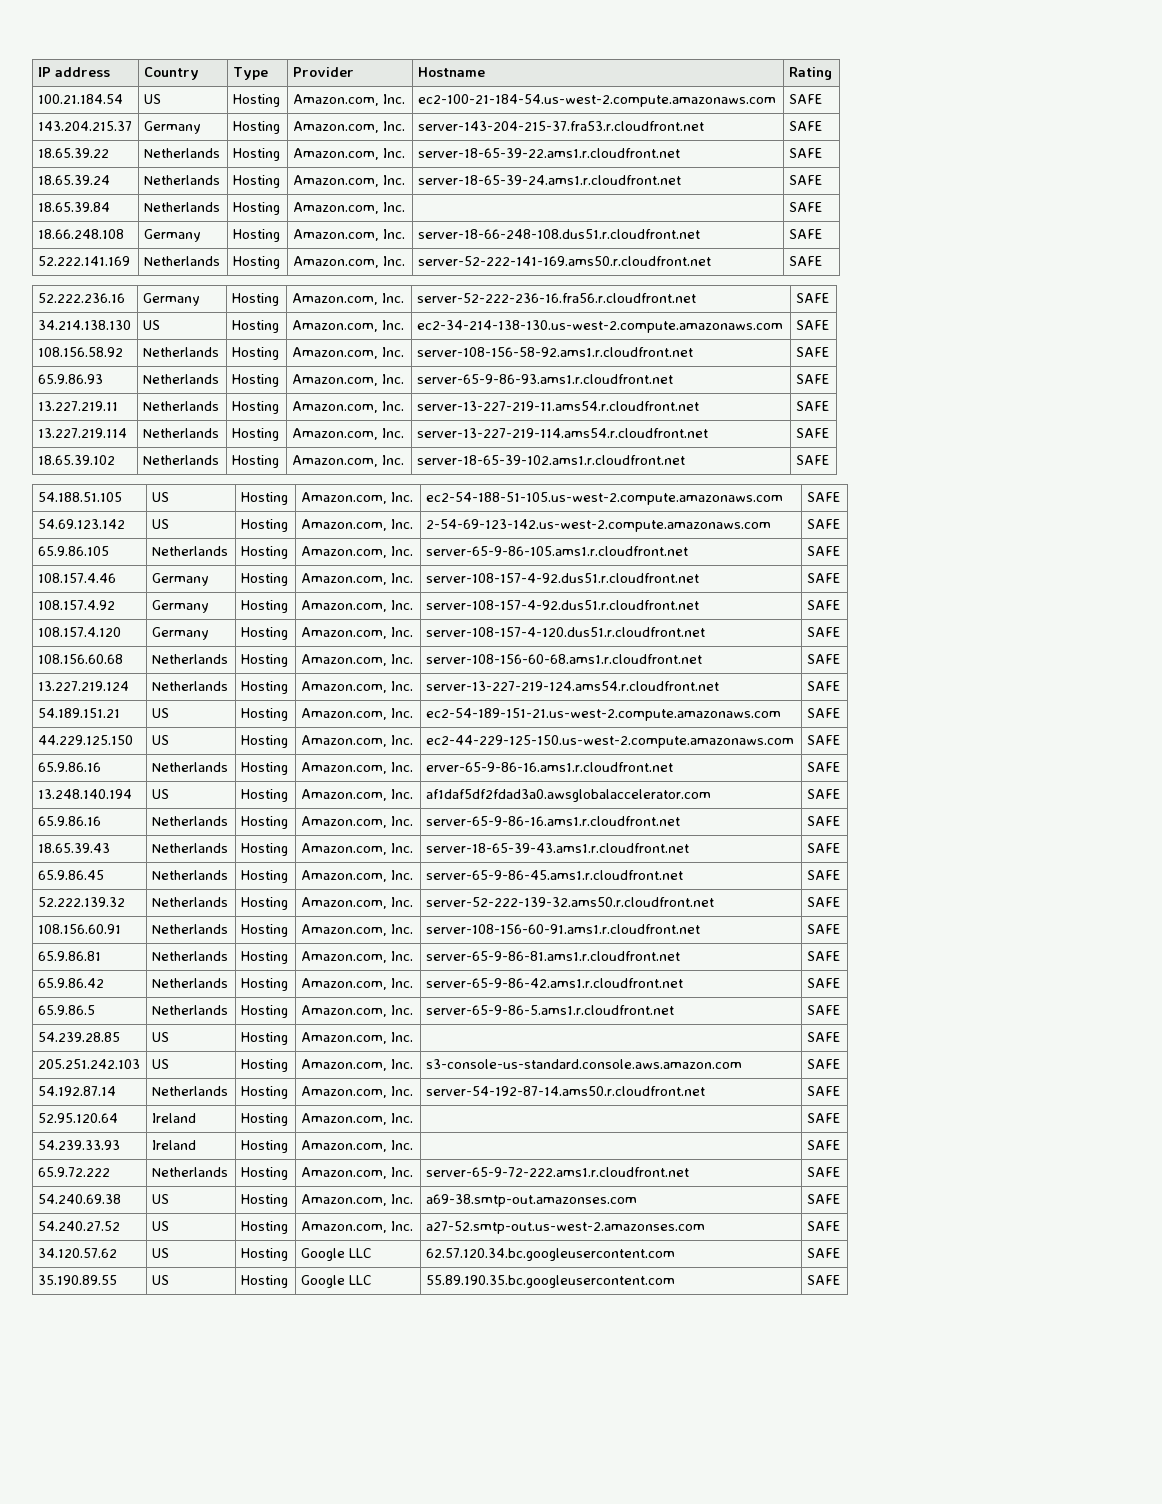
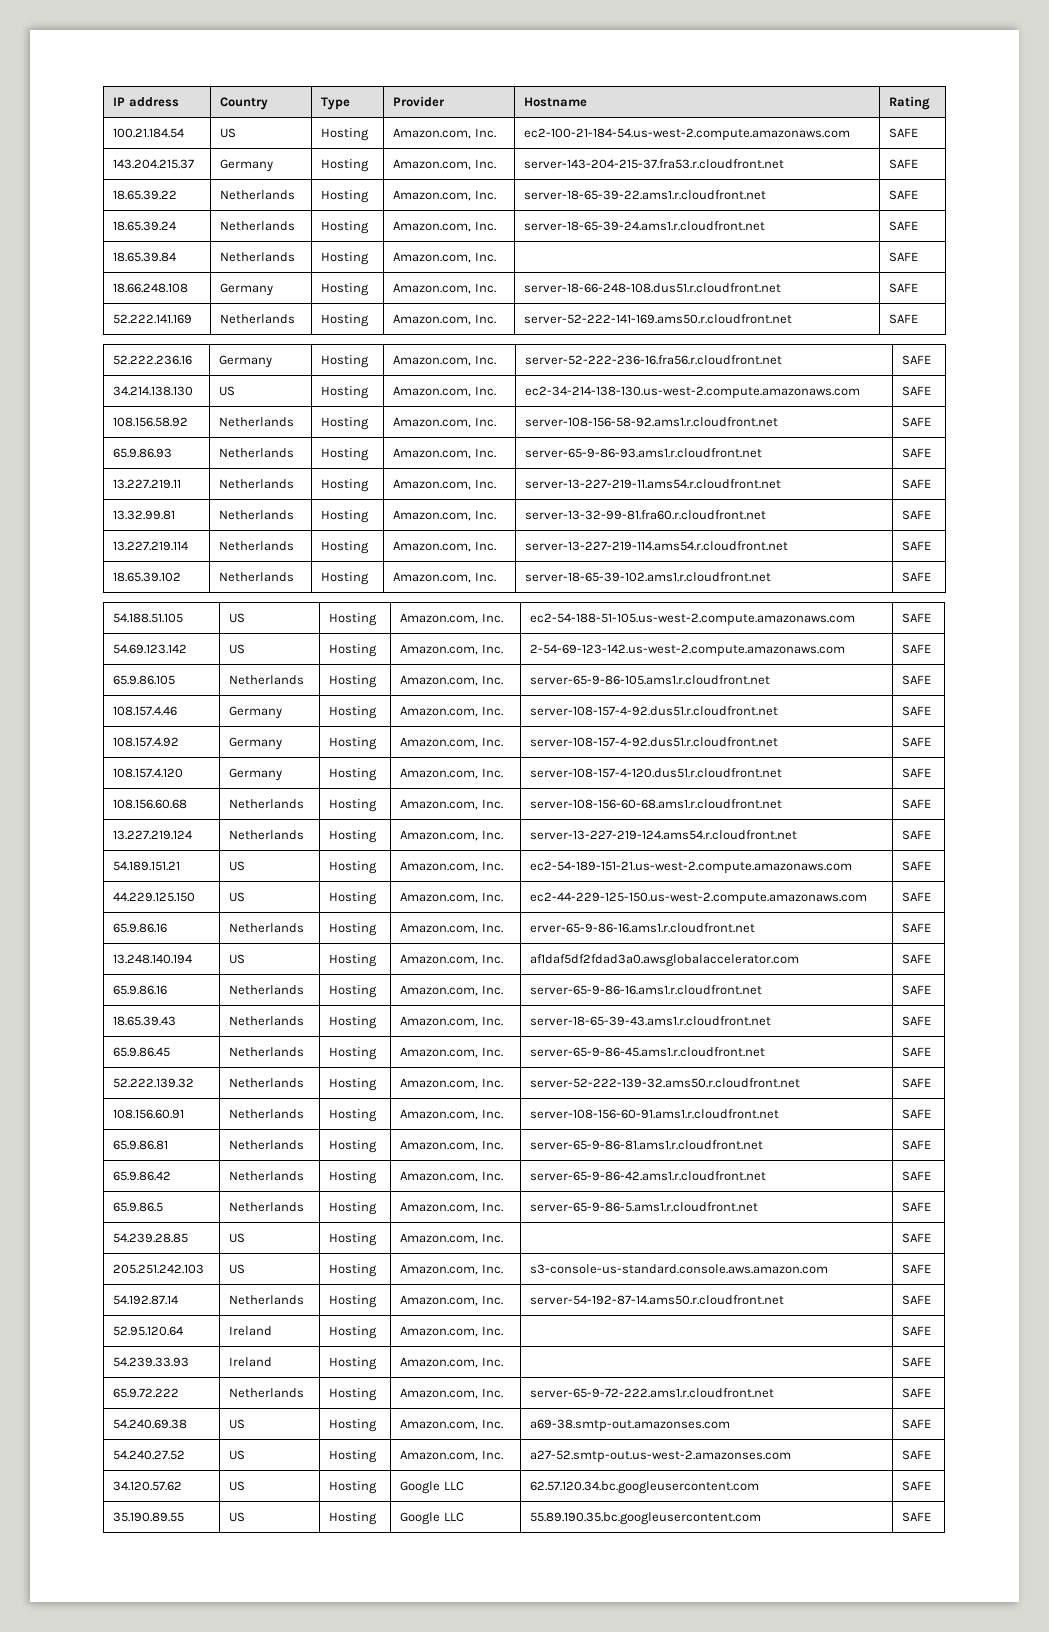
+ 13.32.99.81 | Netherlands | Hosting | Amazon.com, Inc. | server-13-32-99-81.fra60.r.cloudfront.net | SAFE

